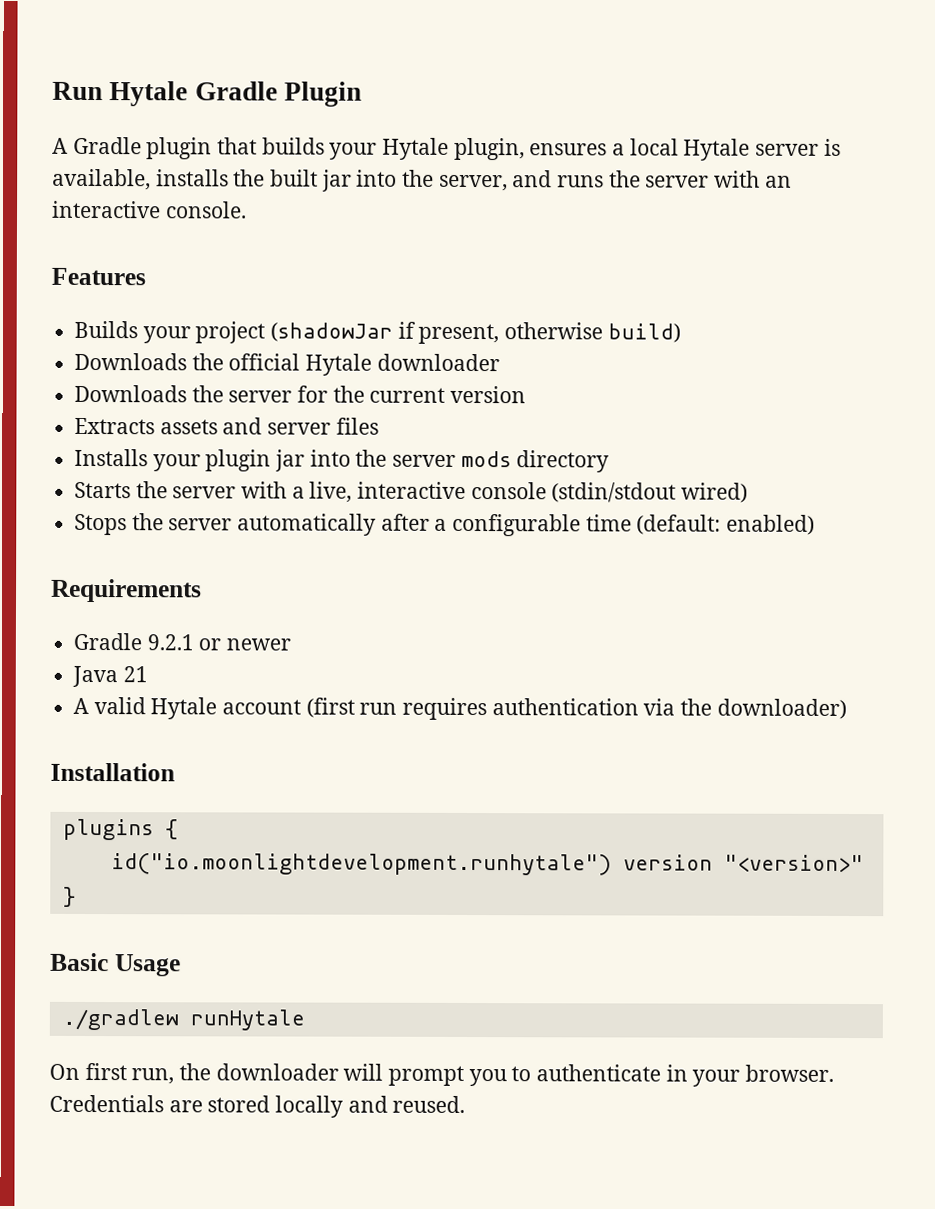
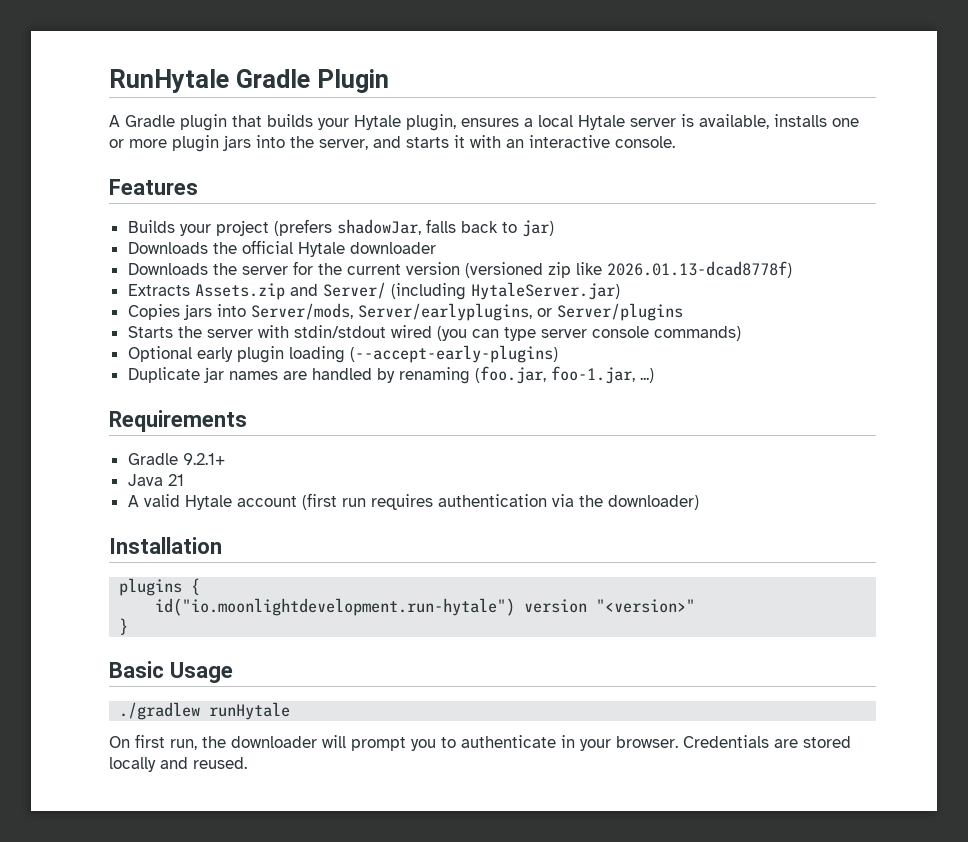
- Run Hytale Gradle Plugin
+ RunHytale Gradle Plugin
- A Gradle plugin that builds your Hytale plugin, ensures a local Hytale server is available, installs the built jar into the server, and runs the server with an interactive console.
+ A Gradle plugin that builds your Hytale plugin, ensures a local Hytale server is available, installs one or more plugin jars into the server, and starts it with an interactive console.
- Builds your project (shadowJar if present, otherwise build)
+ Builds your project (prefers shadowJar, falls back to jar)
- Downloads the server for the current version
- Extracts assets and server files
- Installs your plugin jar into the server mods directory
- Starts the server with a live, interactive console (stdin/stdout wired)
- Stops the server automatically after a configurable time (default: enabled)
+ Downloads the server for the current version (versioned zip like 2026.01.13-dcad8778f)
+ Extracts Assets.zip and Server/ (including HytaleServer.jar)
+ Copies jars into Server/mods, Server/earlyplugins, or Server/plugins
+ Starts the server with stdin/stdout wired (you can type server console commands)
+ Optional early plugin loading (--accept-early-plugins)
+ Duplicate jar names are handled by renaming (foo.jar, foo-1.jar, ...)
- Gradle 9.2.1 or newer
+ Gradle 9.2.1+
- id("io.moonlightdevelopment.runhytale") version "<version>"
+ id("io.moonlightdevelopment.run-hytale") version "<version>"

